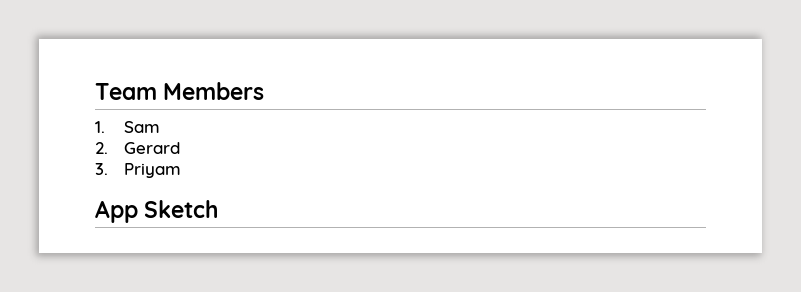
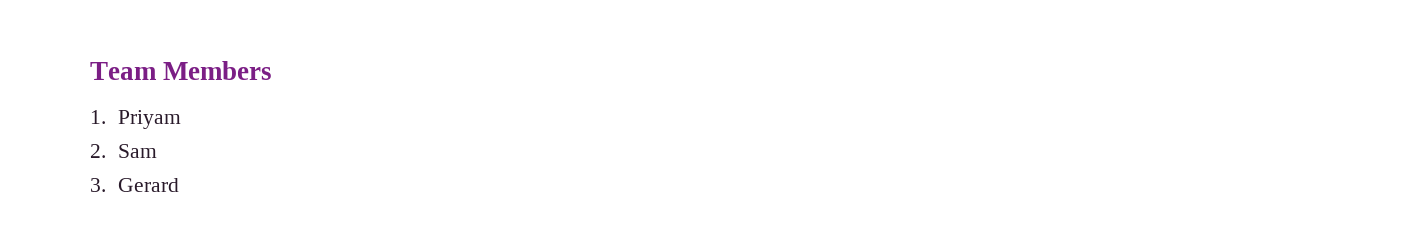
- 1. Sam
+ 1. Priyam
+ 2. Sam
- 2. Gerard
+ 3. Gerard
- 3. Priyam
- App Sketch

